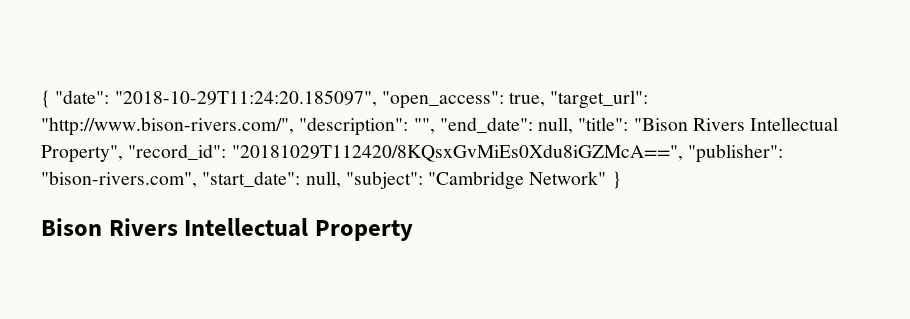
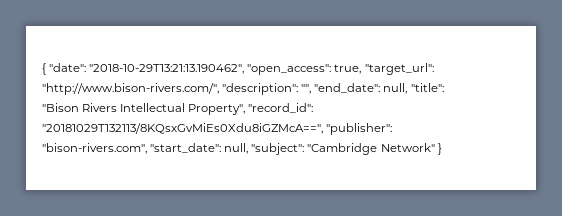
- { "date": "2018-10-29T11:24:20.185097", "open_access": true, "target_url": "http://www.bison-rivers.com/", "description": "", "end_date": null, "title": "Bison Rivers Intellectual Property", "record_id": "20181029T112420/8KQsxGvMiEs0Xdu8iGZMcA==", "publisher": "bison-rivers.com", "start_date": null, "subject": "Cambridge Network" }
+ { "date": "2018-10-29T13:21:13.190462", "open_access": true, "target_url": "http://www.bison-rivers.com/", "description": "", "end_date": null, "title": "Bison Rivers Intellectual Property", "record_id": "20181029T132113/8KQsxGvMiEs0Xdu8iGZMcA==", "publisher": "bison-rivers.com", "start_date": null, "subject": "Cambridge Network" }
- Bison Rivers Intellectual Property

